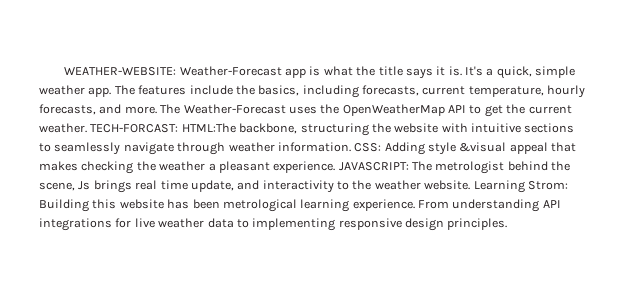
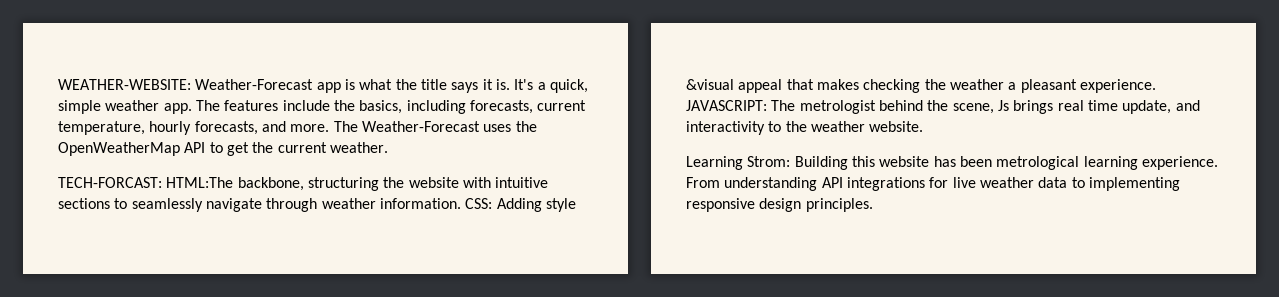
- The Weather-Forecast uses the OpenWeatherMap API to get the current weather. TECH-FORCAST: HTML:The backbone, structuring the website with intuitive sections to seamlessly navigate through weather information.
+ The Weather-Forecast uses the OpenWeatherMap API to get the current weather.
+ TECH-FORCAST: HTML:The backbone, structuring the website with intuitive sections to seamlessly navigate through weather information.
- JAVASCRIPT: The metrologist behind the scene, Js brings real time update, and interactivity to the weather website. Learning Strom: Building this website has been metrological learning experience.
+ JAVASCRIPT: The metrologist behind the scene, Js brings real time update, and interactivity to the weather website.
+ Learning Strom: Building this website has been metrological learning experience.

